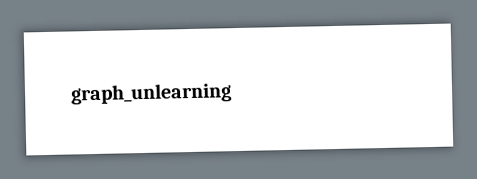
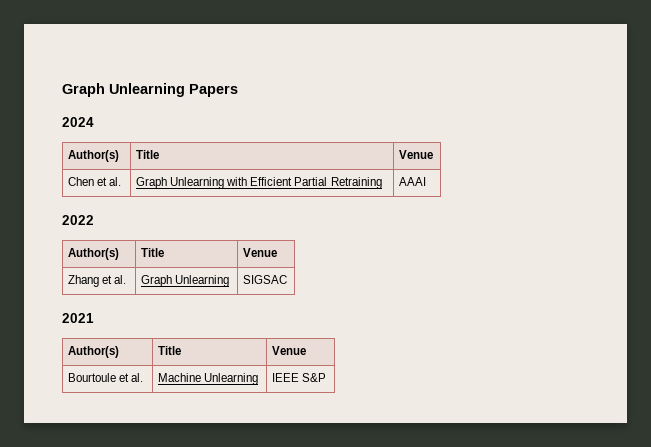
- graph_unlearning
+ Graph Unlearning Papers
+ 2024
+ Author(s) | Title | Venue
+ Chen et al. | Graph Unlearning with Efficient Partial Retraining | AAAI
+ 2022
+ Author(s) | Title | Venue
+ Zhang et al. | Graph Unlearning | SIGSAC
+ 2021
+ Author(s) | Title | Venue
+ Bourtoule et al. | Machine Unlearning | IEEE S&P

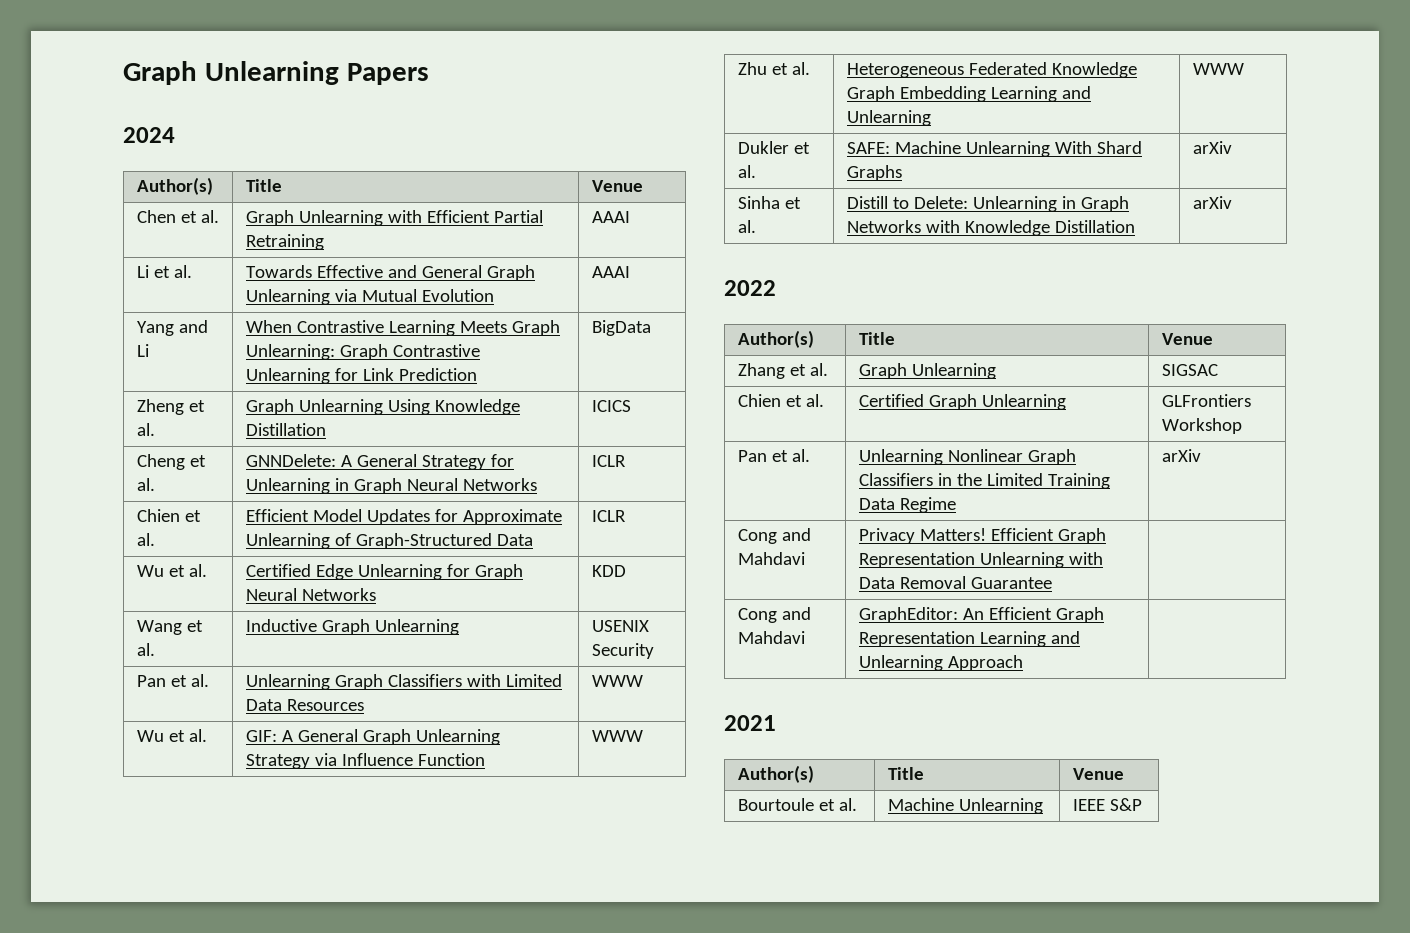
+ Li et al. | Towards Effective and General Graph Unlearning via Mutual Evolution | AAAI
+ Yang and Li | When Contrastive Learning Meets Graph Unlearning: Graph Contrastive Unlearning for Link Prediction | BigData
+ Zheng et al. | Graph Unlearning Using Knowledge Distillation | ICICS
+ Cheng et al. | GNNDelete: A General Strategy for Unlearning in Graph Neural Networks | ICLR
+ Chien et al. | Efficient Model Updates for Approximate Unlearning of Graph-Structured Data | ICLR
+ Wu et al. | Certified Edge Unlearning for Graph Neural Networks | KDD
+ Wang et al. | Inductive Graph Unlearning | USENIX Security
+ Pan et al. | Unlearning Graph Classifiers with Limited Data Resources | WWW
+ Wu et al. | GIF: A General Graph Unlearning Strategy via Influence Function | WWW
+ Zhu et al. | Heterogeneous Federated Knowledge Graph Embedding Learning and Unlearning | WWW
+ Dukler et al. | SAFE: Machine Unlearning With Shard Graphs | arXiv
+ Sinha et al. | Distill to Delete: Unlearning in Graph Networks with Knowledge Distillation | arXiv
+ Chien et al. | Certified Graph Unlearning | GLFrontiers Workshop
+ Pan et al. | Unlearning Nonlinear Graph Classifiers in the Limited Training Data Regime | arXiv
+ Cong and Mahdavi | Privacy Matters! Efficient Graph Representation Unlearning with Data Removal Guarantee |
+ Cong and Mahdavi | GraphEditor: An Efficient Graph Representation Learning and Unlearning Approach |

